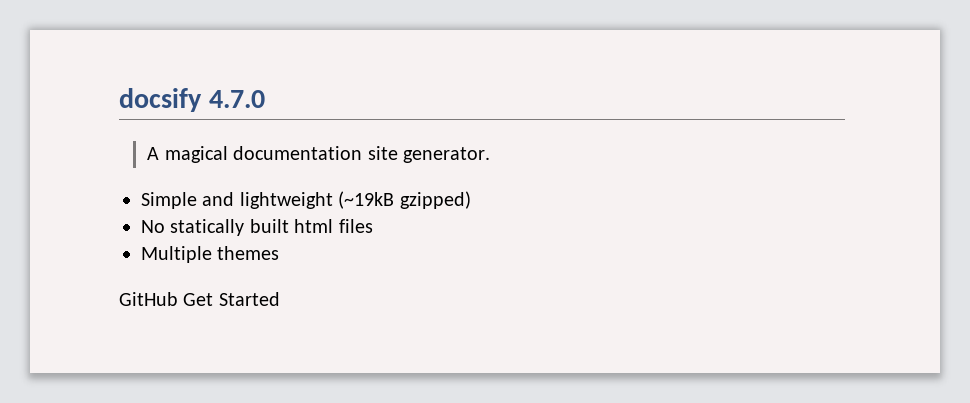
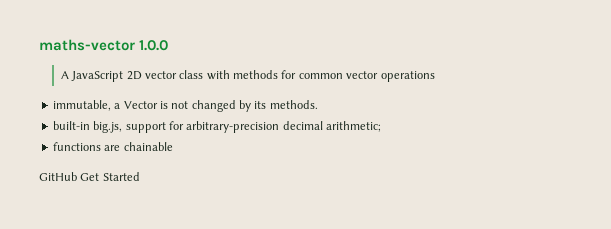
- docsify 4.7.0
+ maths-vector 1.0.0
- A magical documentation site generator.
- Simple and lightweight (~19kB gzipped)
- No statically built html files
- Multiple themes
+ A JavaScript 2D vector class with methods for common vector operations
+ immutable, a Vector is not changed by its methods.
+ built-in big.js, support for arbitrary-precision decimal arithmetic;
+ functions are chainable

